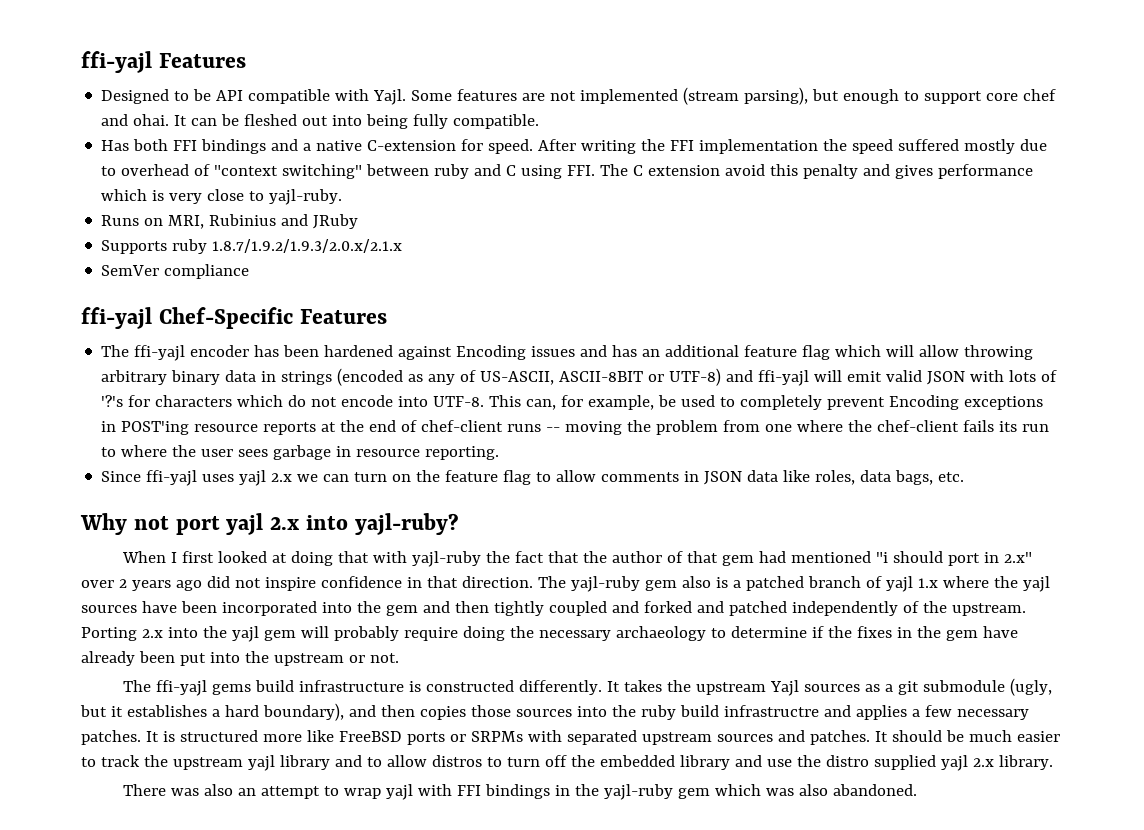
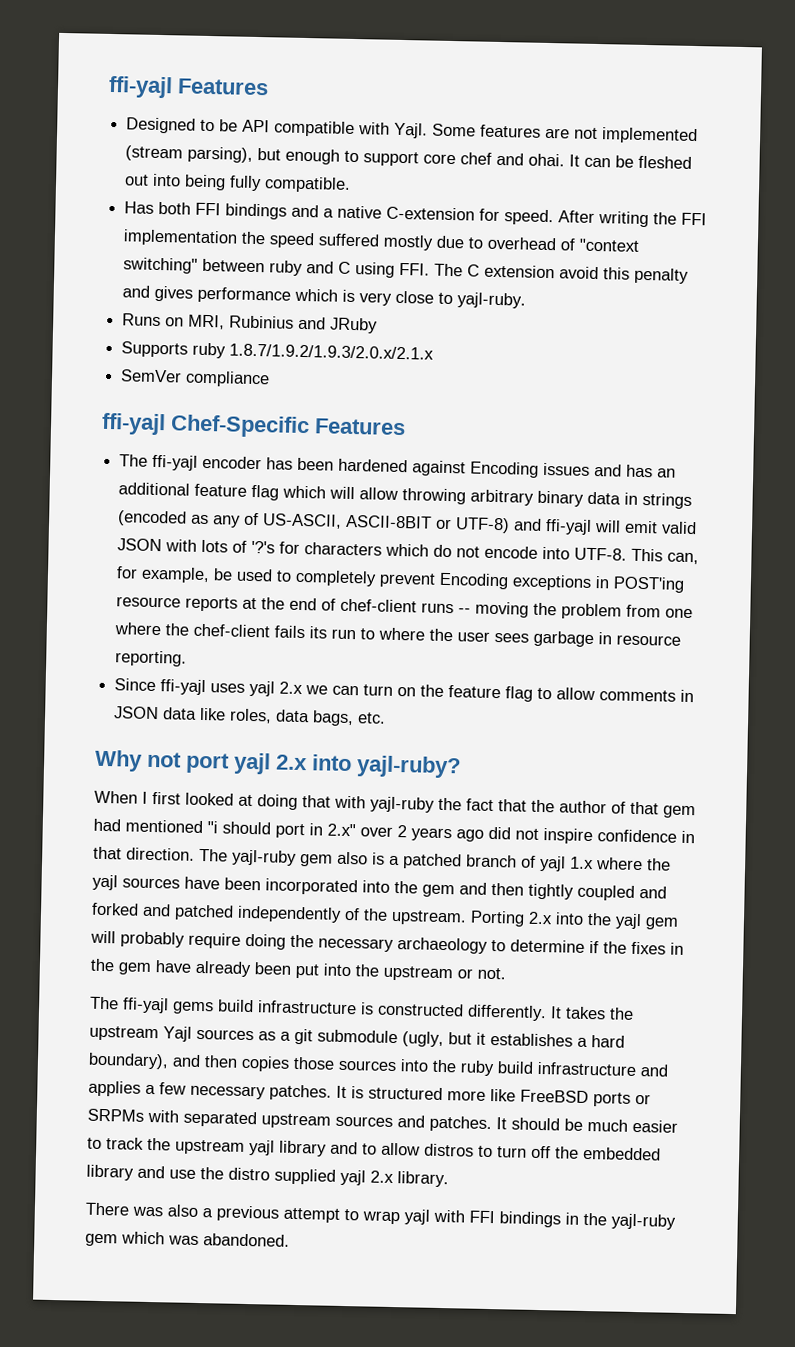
- It takes the upstream Yajl sources as a git submodule (ugly, but it establishes a hard boundary), and then copies those sources into the ruby build infrastructre and applies a few necessary patches.
+ It takes the upstream Yajl sources as a git submodule (ugly, but it establishes a hard boundary), and then copies those sources into the ruby build infrastructure and applies a few necessary patches.
- There was also an attempt to wrap yajl with FFI bindings in the yajl-ruby gem which was also abandoned.
+ There was also a previous attempt to wrap yajl with FFI bindings in the yajl-ruby gem which was abandoned.

